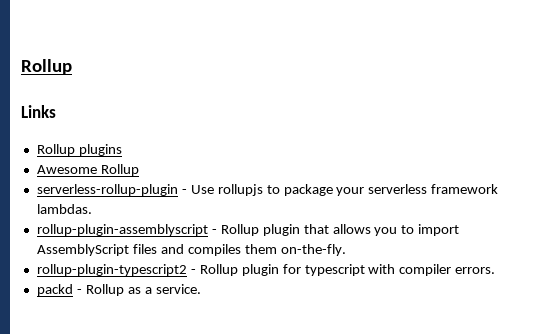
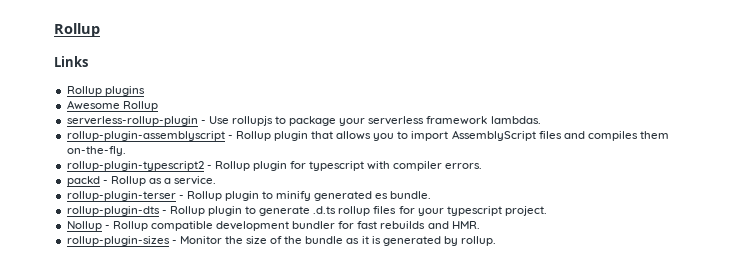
+ rollup-plugin-terser - Rollup plugin to minify generated es bundle.
+ rollup-plugin-dts - Rollup plugin to generate .d.ts rollup files for your typescript project.
+ Nollup - Rollup compatible development bundler for fast rebuilds and HMR.
+ rollup-plugin-sizes - Monitor the size of the bundle as it is generated by rollup.

